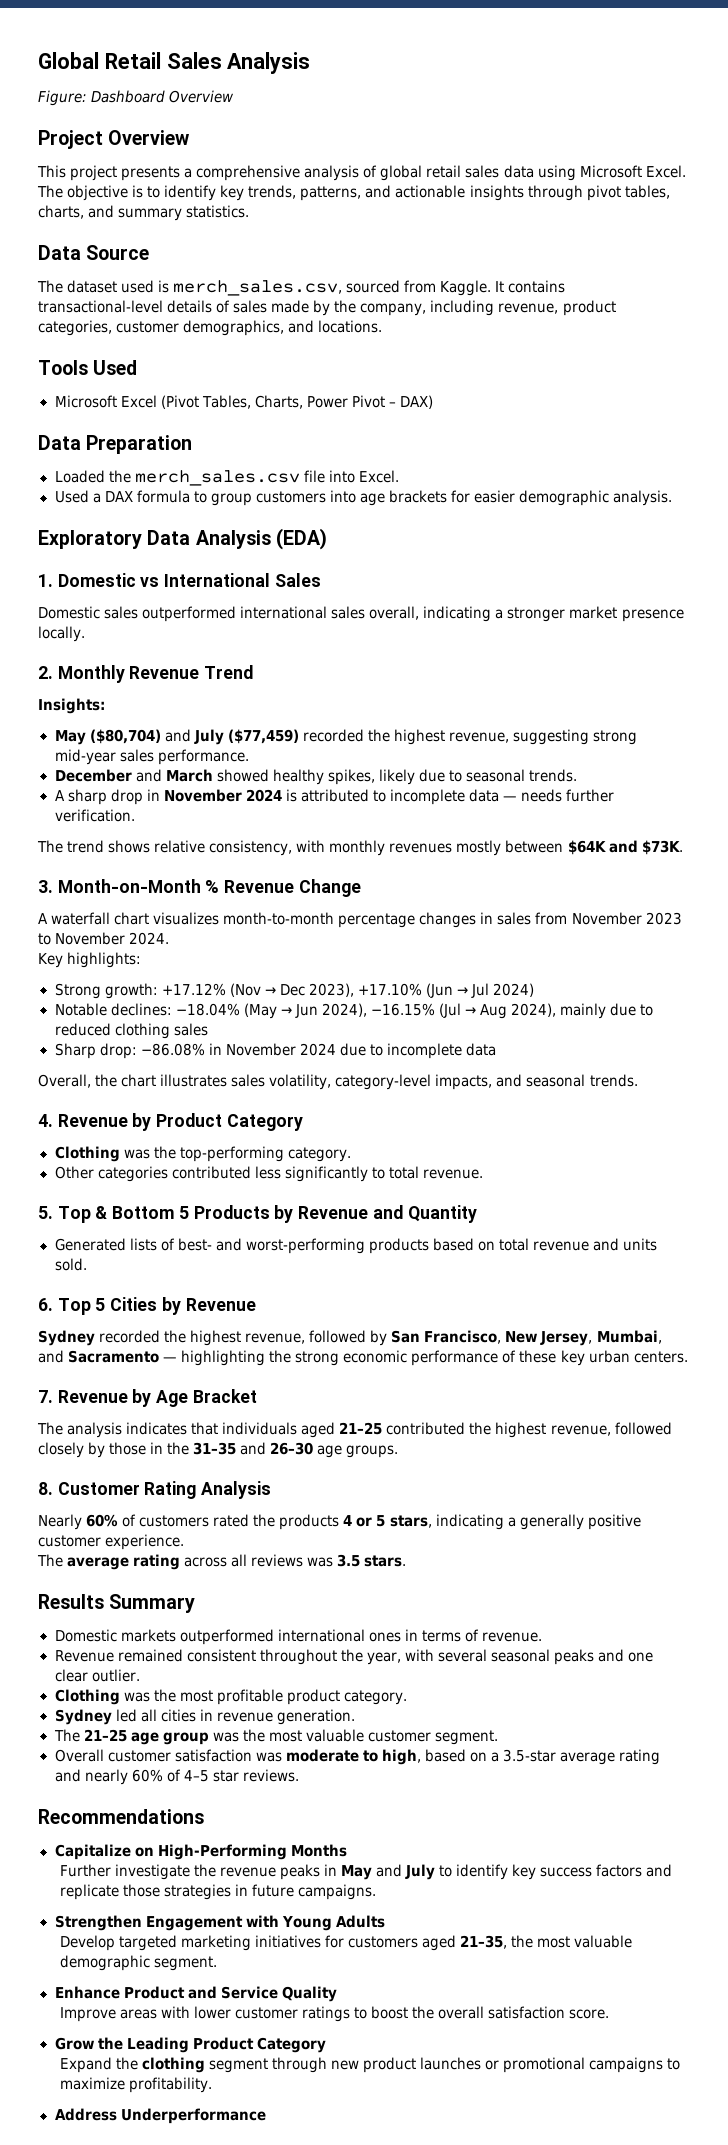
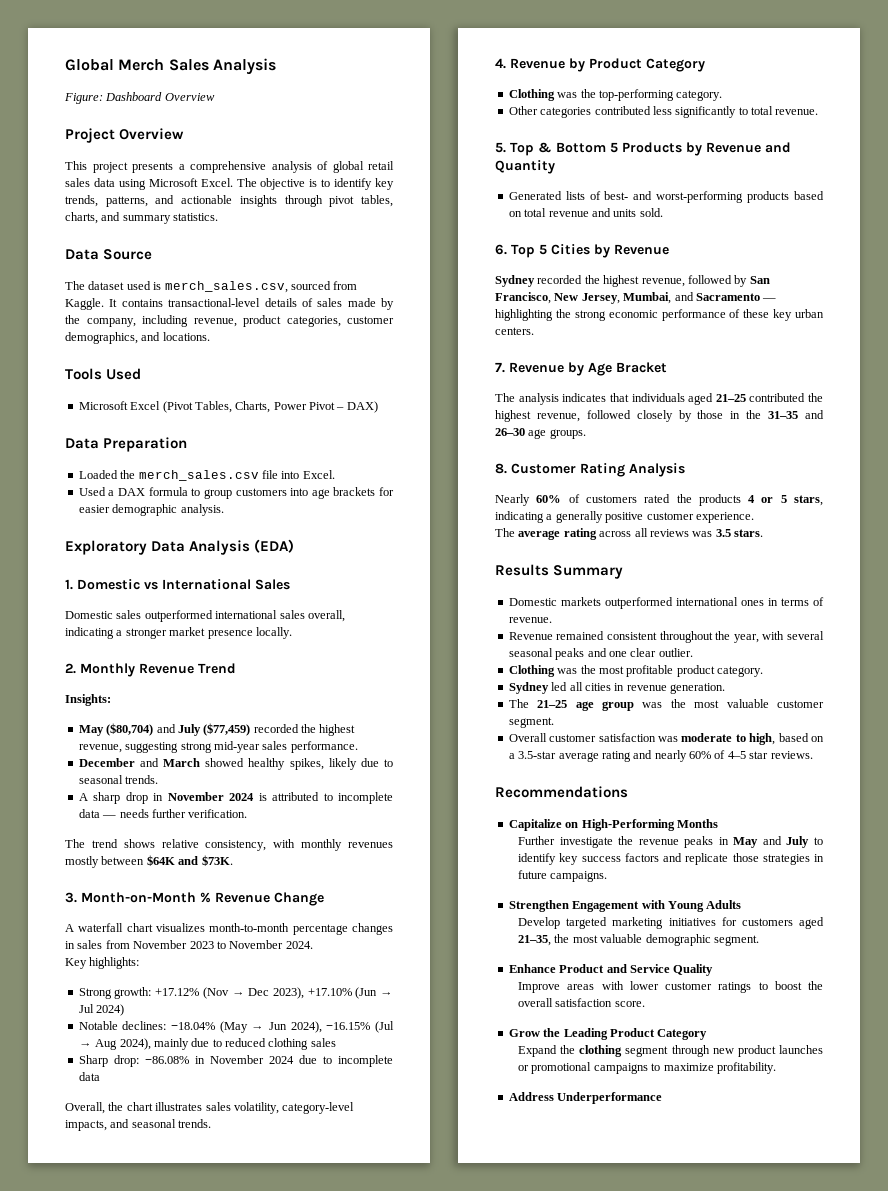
- Global Retail Sales Analysis
+ Global Merch Sales Analysis

